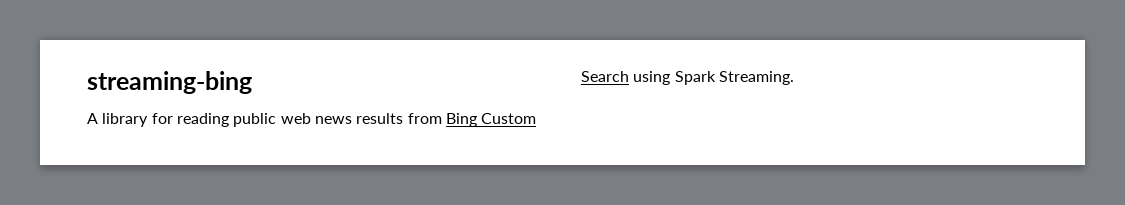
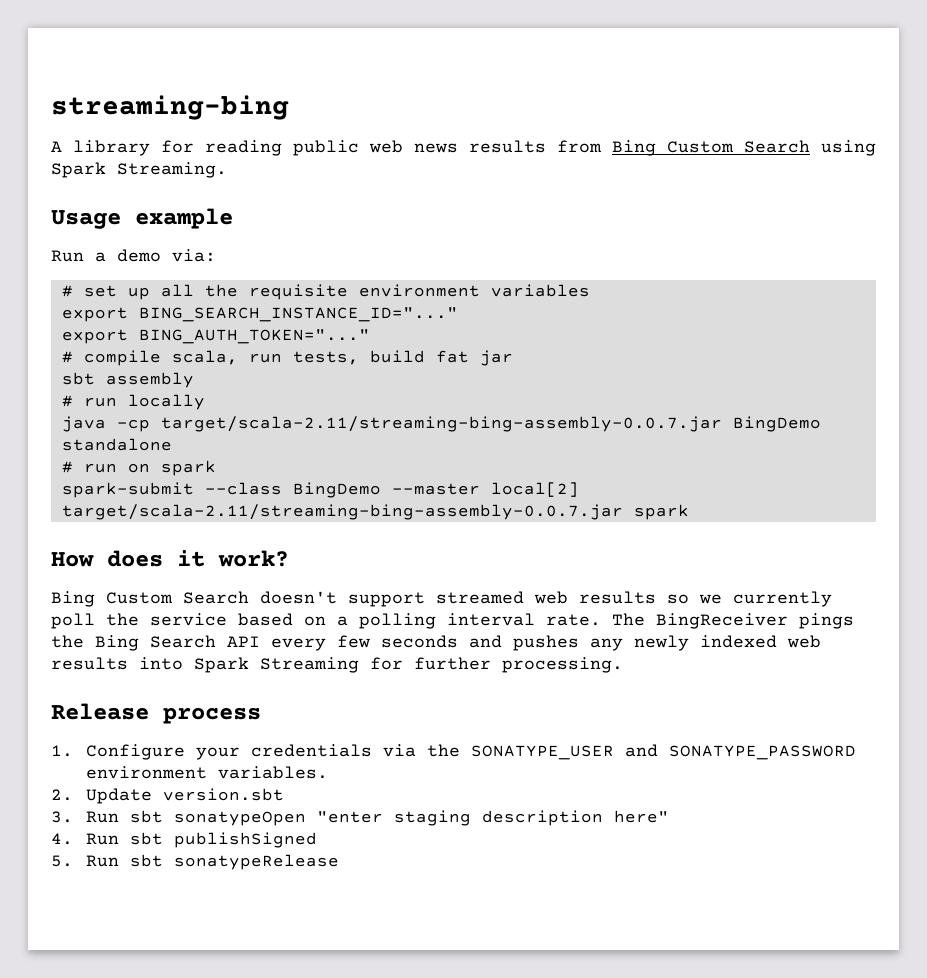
+ Usage example
+ Run a demo via:
+ # set up all the requisite environment variables
+ export BING_SEARCH_INSTANCE_ID="..."
+ export BING_AUTH_TOKEN="..."
+ # compile scala, run tests, build fat jar
+ sbt assembly
+ # run locally
+ java -cp target/scala-2.11/streaming-bing-assembly-0.0.7.jar BingDemo standalone
+ # run on spark
+ spark-submit --class BingDemo --master local[2] target/scala-2.11/streaming-bing-assembly-0.0.7.jar spark
+ How does it work?
+ Bing Custom Search doesn't support streamed web results so we currently poll the service based on a polling interval rate. The BingReceiver pings the Bing Search API every few seconds and pushes any newly indexed web results into Spark Streaming for further processing.
+ Release process
+ 1. Configure your credentials via the SONATYPE_USER and SONATYPE_PASSWORD environment variables.
+ 2. Update version.sbt
+ 3. Run sbt sonatypeOpen "enter staging description here"
+ 4. Run sbt publishSigned
+ 5. Run sbt sonatypeRelease

